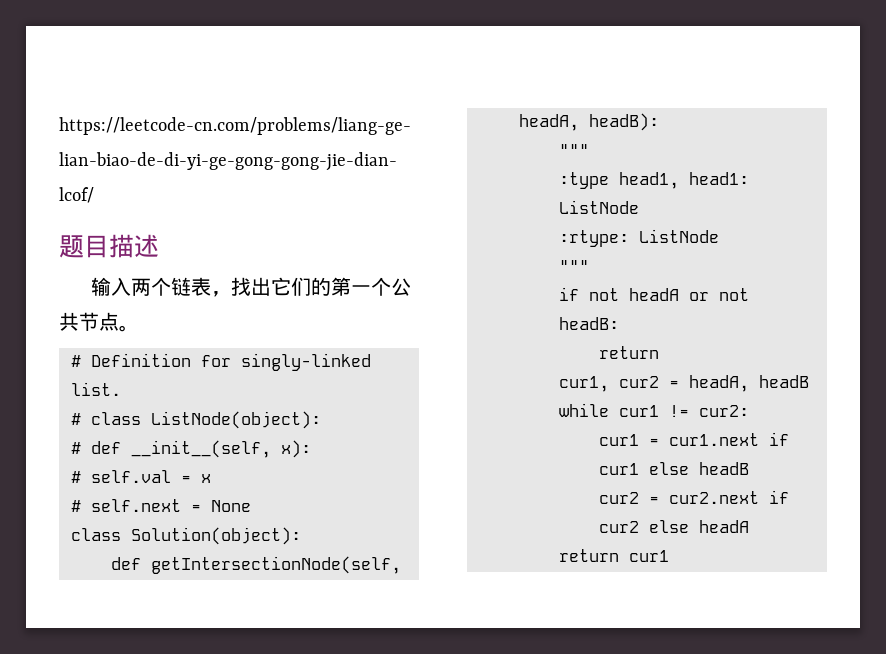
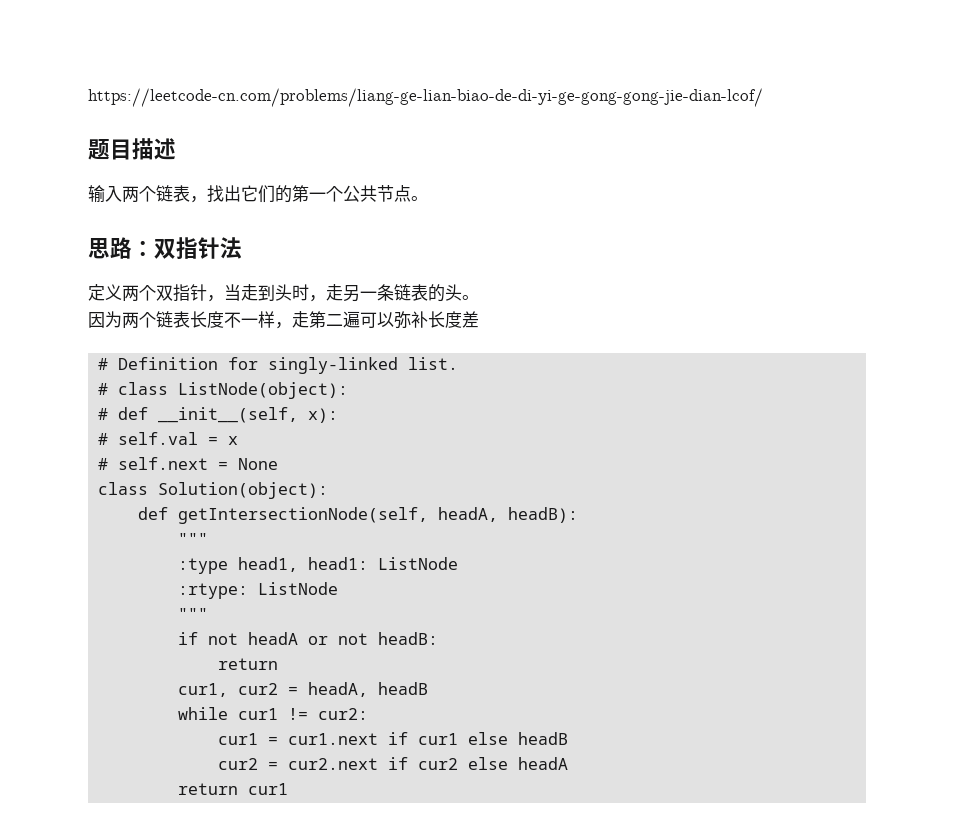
+ 思路：双指针法
+ 定义两个双指针，当走到头时，走另一条链表的头。
+ 因为两个链表长度不一样，走第二遍可以弥补长度差

